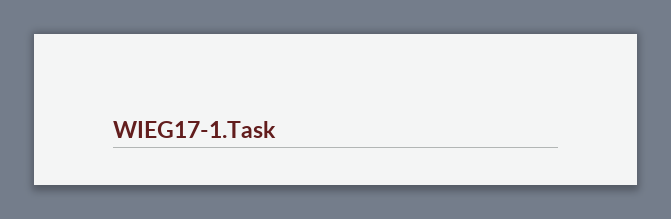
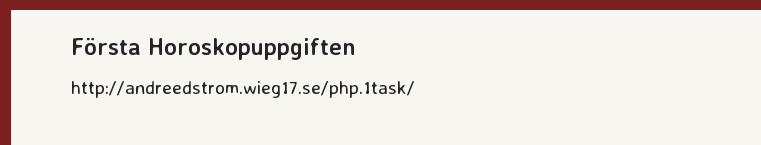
- WIEG17-1.Task
+ Första Horoskopuppgiften
+ http://andreedstrom.wieg17.se/php.1task/

